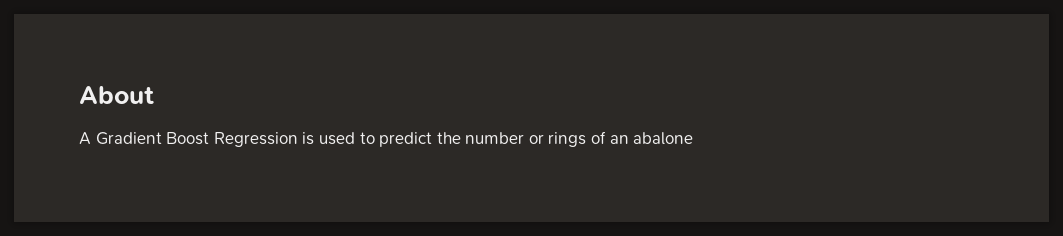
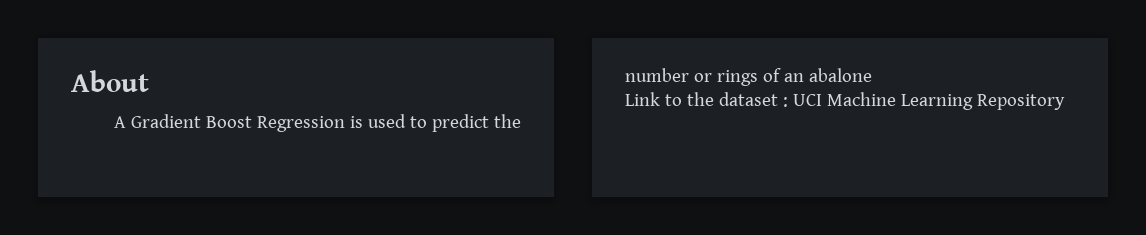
+ Link to the dataset : UCI Machine Learning Repository

